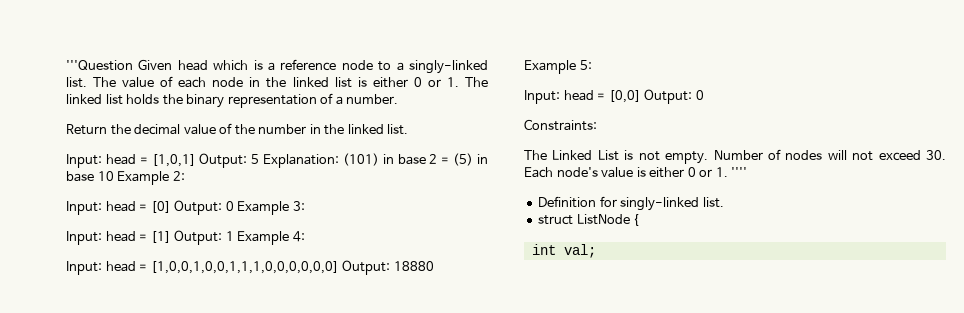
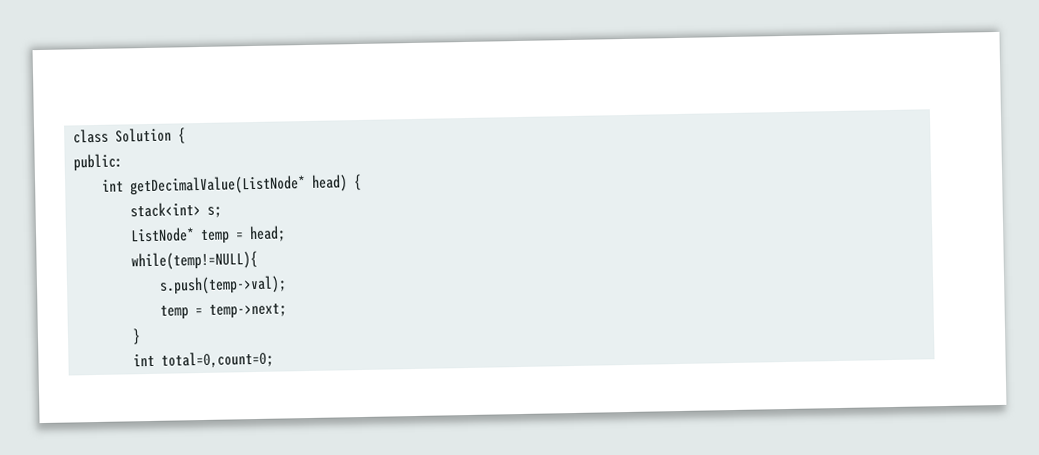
- '''Question Given head which is a reference node to a singly-linked list. The value of each node in the linked list is either 0 or 1. The linked list holds the binary representation of a number.
- Return the decimal value of the number in the linked list.
- Input: head = [1,0,1] Output: 5 Explanation: (101) in base 2 = (5) in base 10 Example 2:
- Input: head = [0] Output: 0 Example 3:
- Input: head = [1] Output: 1 Example 4:
- Input: head = [1,0,0,1,0,0,1,1,1,0,0,0,0,0,0] Output: 18880 Example 5:
- Input: head = [0,0] Output: 0
- Constraints:
- The Linked List is not empty. Number of nodes will not exceed 30. Each node's value is either 0 or 1. ''''
- Definition for singly-linked list.
- struct ListNode {
- int val;
+ class Solution {
+ public:
+ int getDecimalValue(ListNode* head) {
+ stack<int> s;
+ ListNode* temp = head;
+ while(temp!=NULL){
+ s.push(temp->val);
+ temp = temp->next;
+ }
+ int total=0,count=0;

